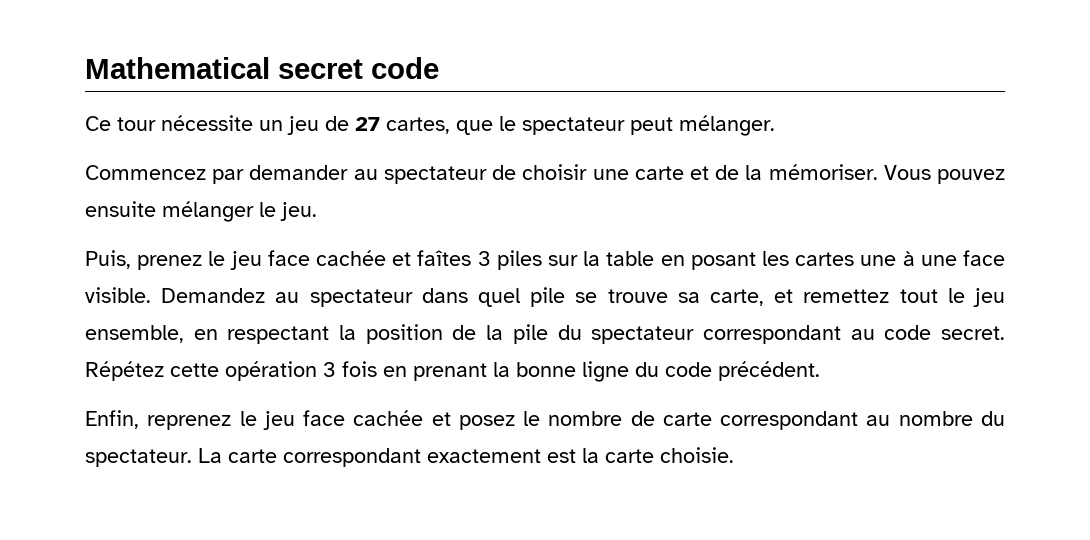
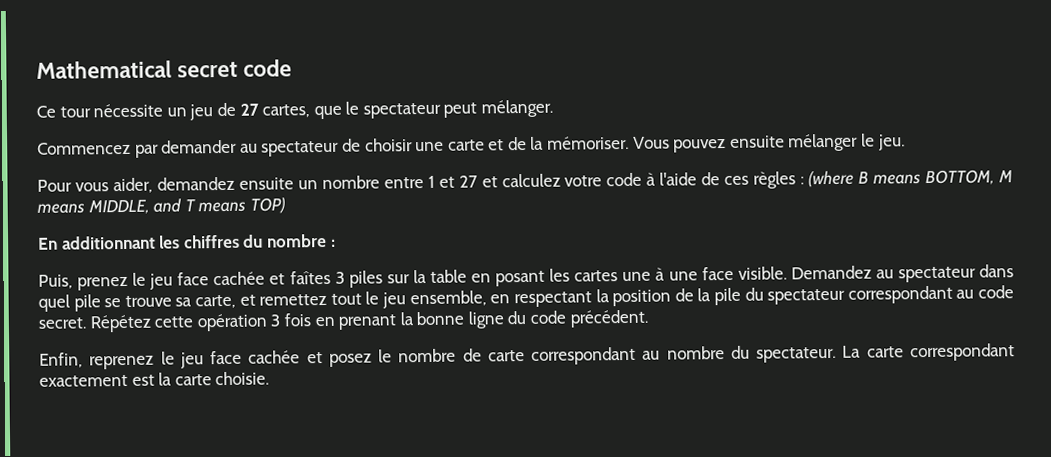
+ Pour vous aider, demandez ensuite un nombre entre 1 et 27 et calculez votre code à l'aide de ces règles : (where B means BOTTOM, M means MIDDLE, and T means TOP)
+ En additionnant les chiffres du nombre :

